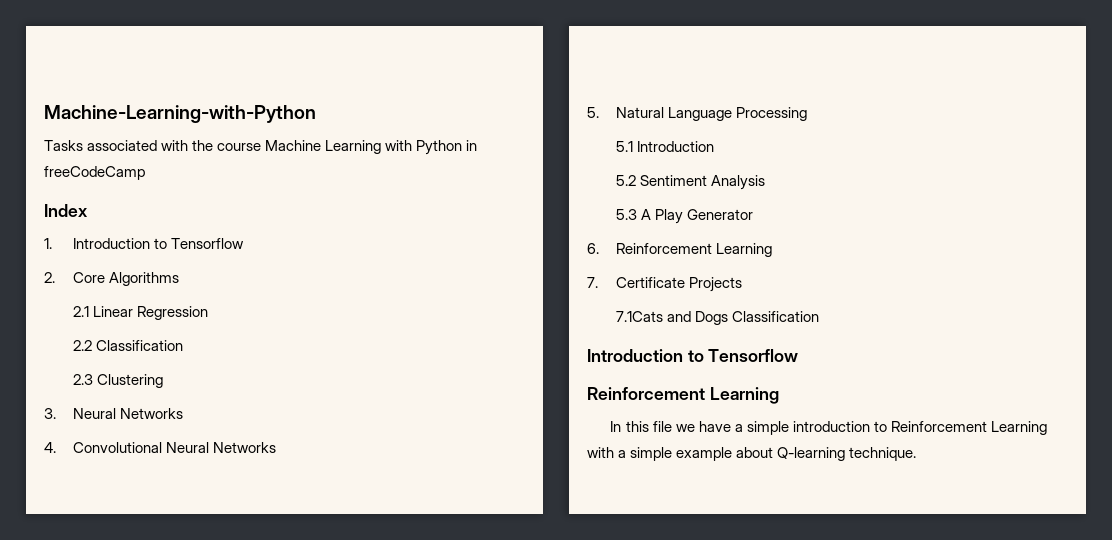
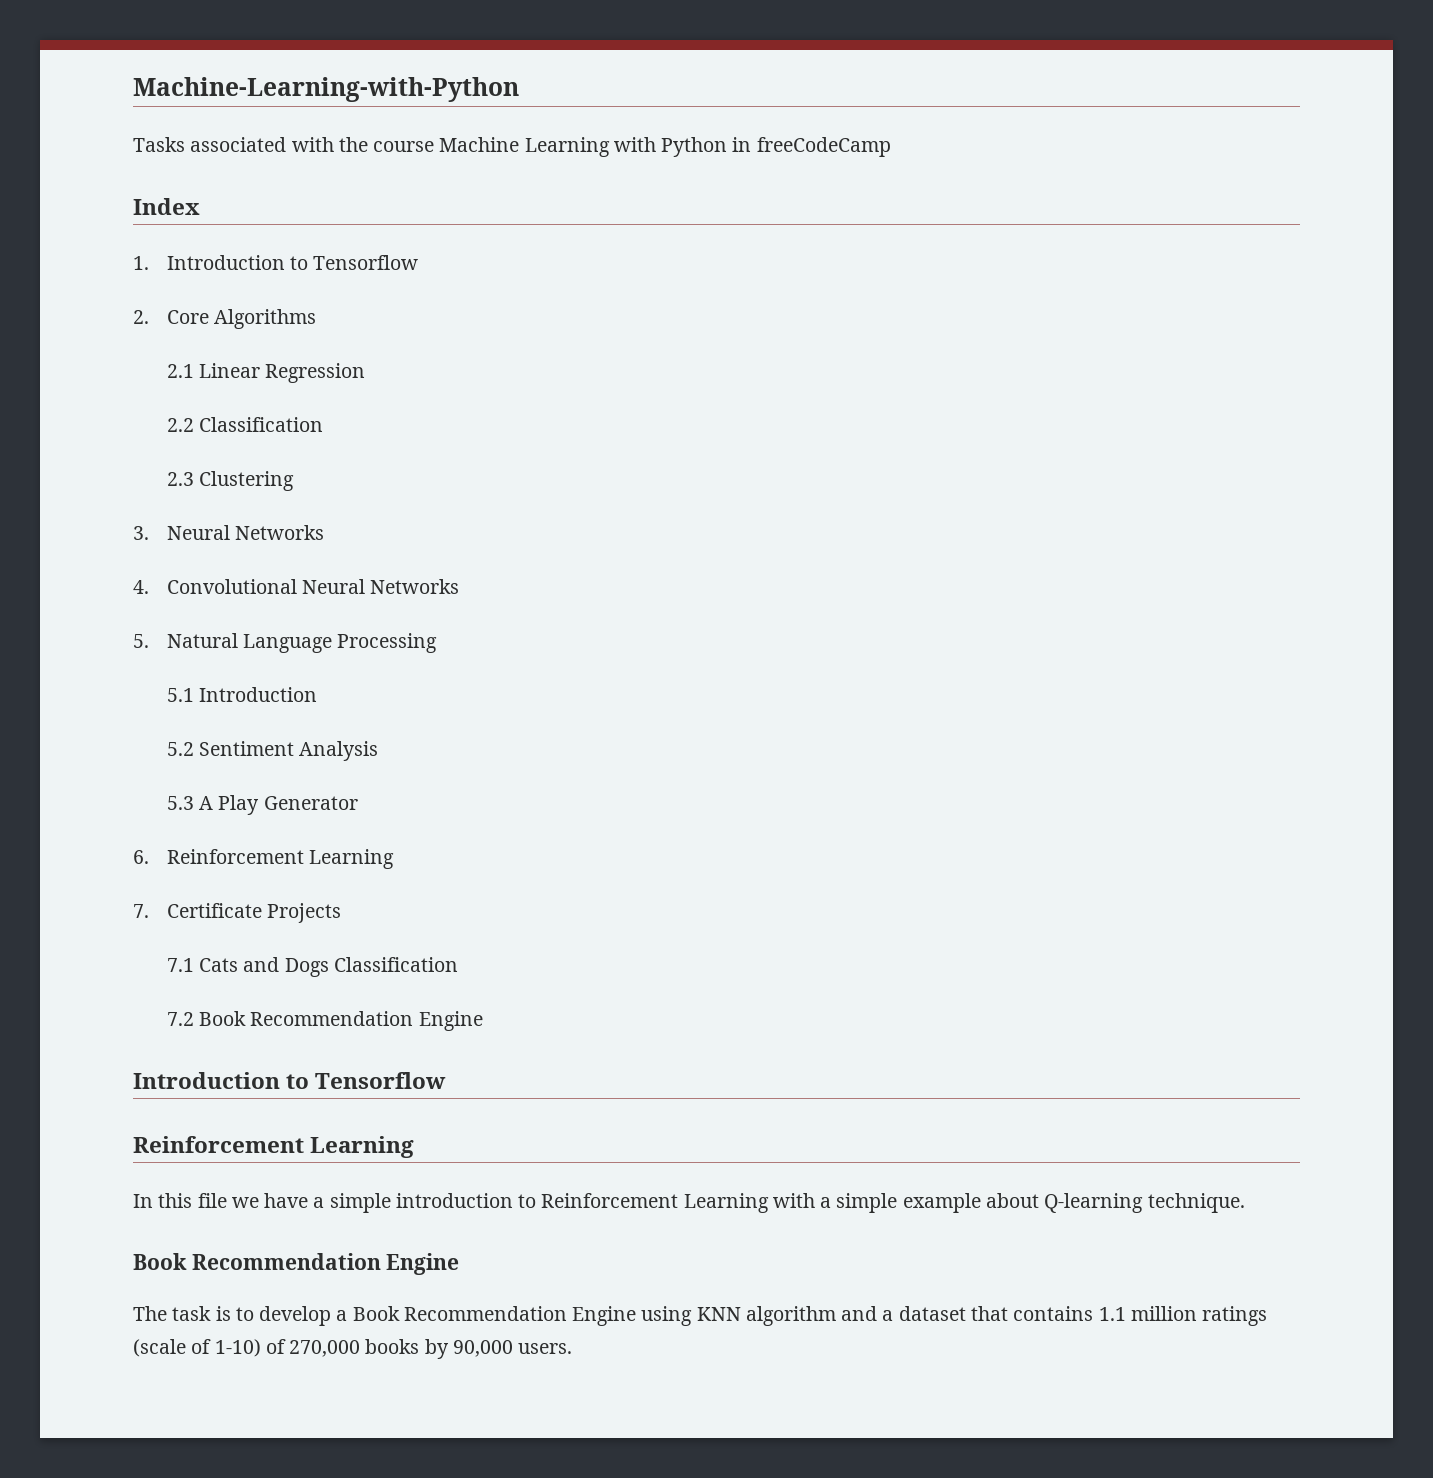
- 7.1Cats and Dogs Classification
+ 7.1 Cats and Dogs Classification
+ 7.2 Book Recommendation Engine
  In this file we have a simple introduction to Reinforcement Learning with a simple example about Q-learning technique.
+ Book Recommendation Engine
+ The task is to develop a Book Recommendation Engine using KNN algorithm and a dataset that contains 1.1 million ratings (scale of 1-10) of 270,000 books by 90,000 users.

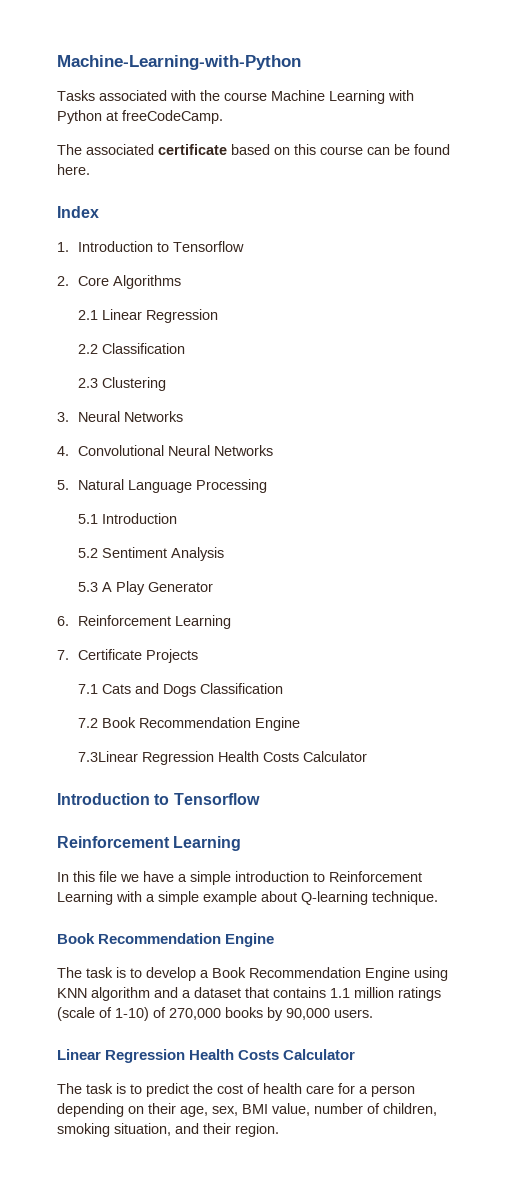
- Tasks associated with the course Machine Learning with Python in freeCodeCamp
+ Tasks associated with the course Machine Learning with Python at freeCodeCamp.
+ The associated certificate based on this course can be found here.
+ 7.3Linear Regression Health Costs Calculator
+ Linear Regression Health Costs Calculator
+ The task is to predict the cost of health care for a person depending on their age, sex, BMI value, number of children, smoking situation, and their region.

